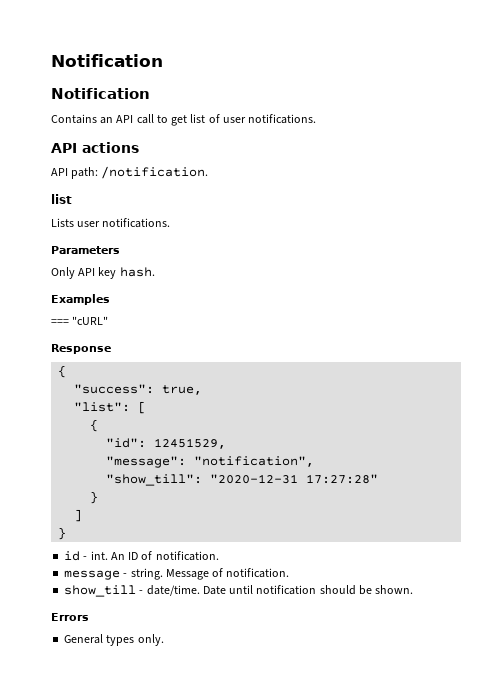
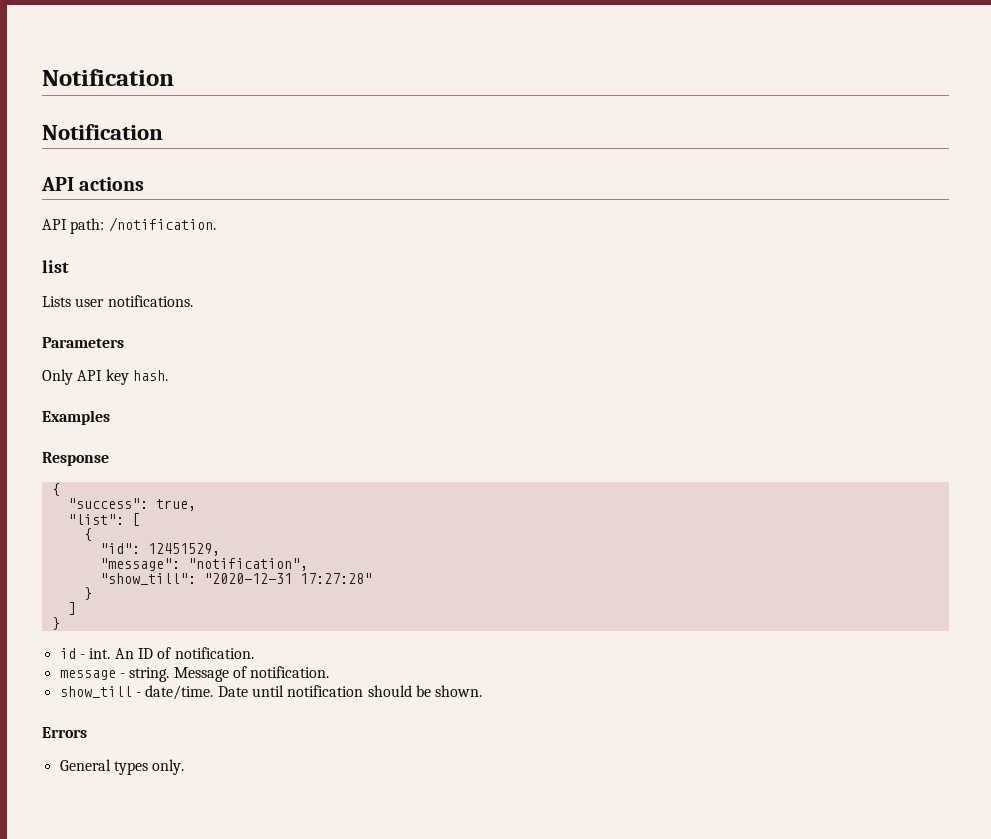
- Contains an API call to get list of user notifications.
- === "cURL"

